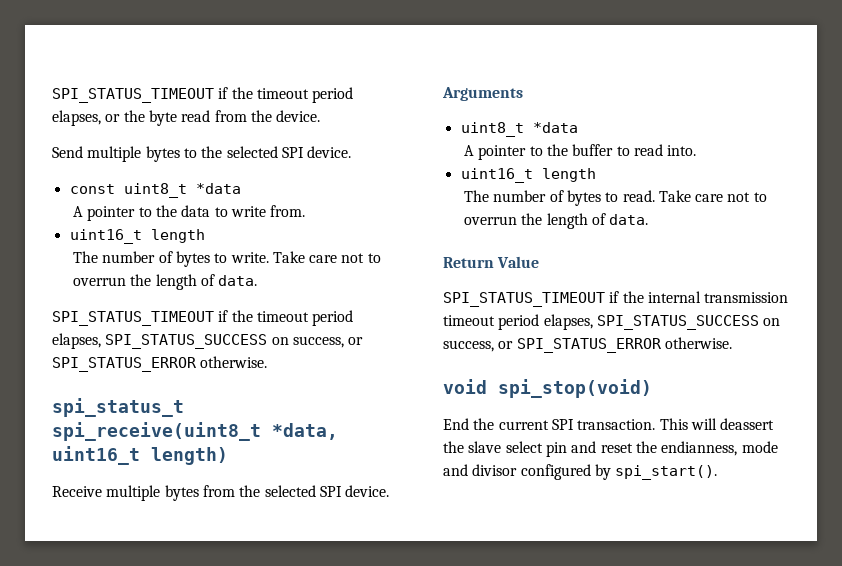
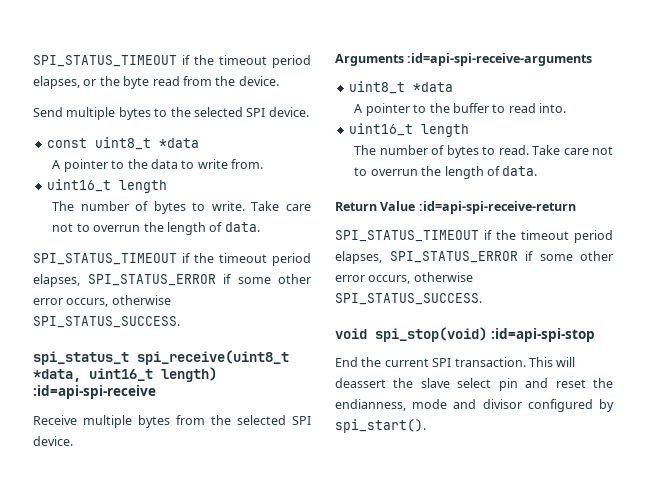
  The number of bytes to write. Take care not to overrun the length of data.
- SPI_STATUS_TIMEOUT if the timeout period elapses, SPI_STATUS_SUCCESS on success, or SPI_STATUS_ERROR otherwise.
+ SPI_STATUS_TIMEOUT if the timeout period elapses, SPI_STATUS_ERROR if some other error occurs, otherwise SPI_STATUS_SUCCESS.
- spi_status_t spi_receive(uint8_t *data, uint16_t length)
+ spi_status_t spi_receive(uint8_t *data, uint16_t length) :id=api-spi-receive
- Arguments
+ Arguments :id=api-spi-receive-arguments
- Return Value
- SPI_STATUS_TIMEOUT if the internal transmission timeout period elapses, SPI_STATUS_SUCCESS on success, or SPI_STATUS_ERROR otherwise.
+ Return Value :id=api-spi-receive-return
+ SPI_STATUS_TIMEOUT if the timeout period elapses, SPI_STATUS_ERROR if some other error occurs, otherwise SPI_STATUS_SUCCESS.
- void spi_stop(void)
+ void spi_stop(void) :id=api-spi-stop

